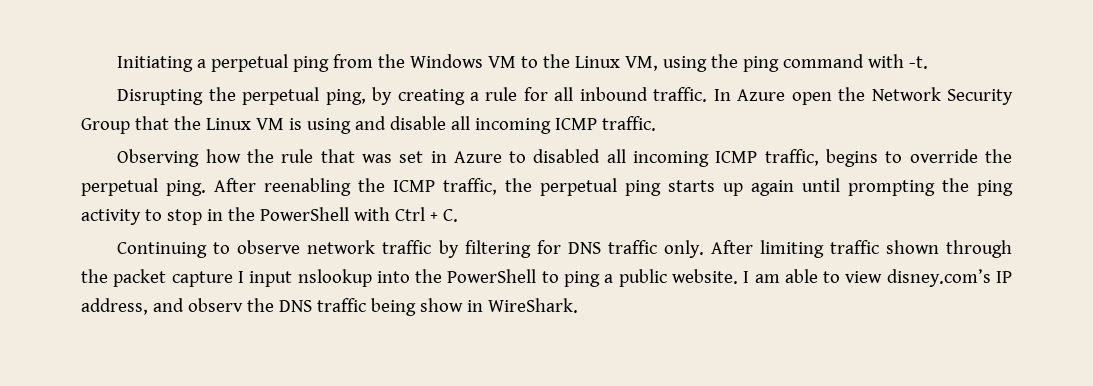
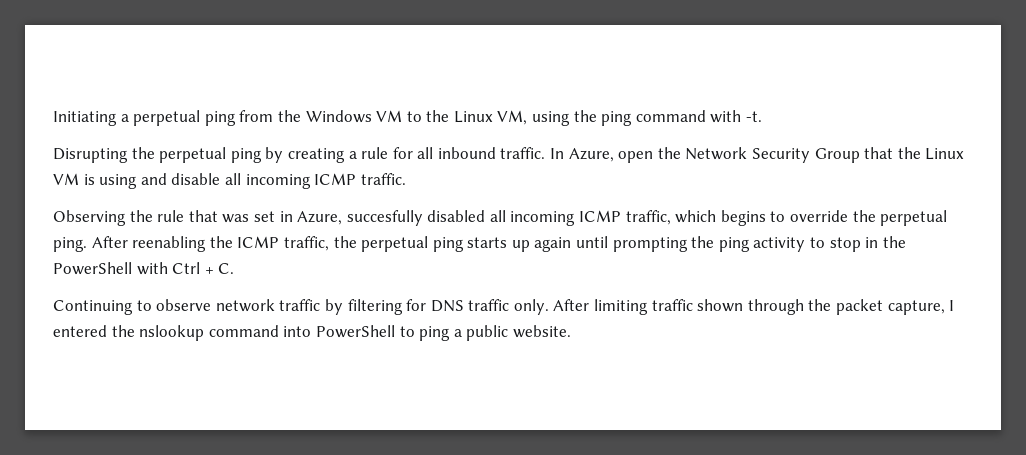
- Disrupting the perpetual ping, by creating a rule for all inbound traffic.
+ Disrupting the perpetual ping by creating a rule for all inbound traffic.
- In Azure open the Network Security Group that the Linux VM is using and disable all incoming ICMP traffic.
+ In Azure, open the Network Security Group that the Linux VM is using and disable all incoming ICMP traffic.
- Observing how the rule that was set in Azure to disabled all incoming ICMP traffic, begins to override the perpetual ping.
+ Observing the rule that was set in Azure, succesfully disabled all incoming ICMP traffic, which begins to override the perpetual ping.
- After limiting traffic shown through the packet capture I input nslookup into the PowerShell to ping a public website. I am able to view disney.com’s IP address, and observ the DNS traffic being show in WireShark.
+ After limiting traffic shown through the packet capture, I entered the nslookup command into PowerShell to ping a public website.

